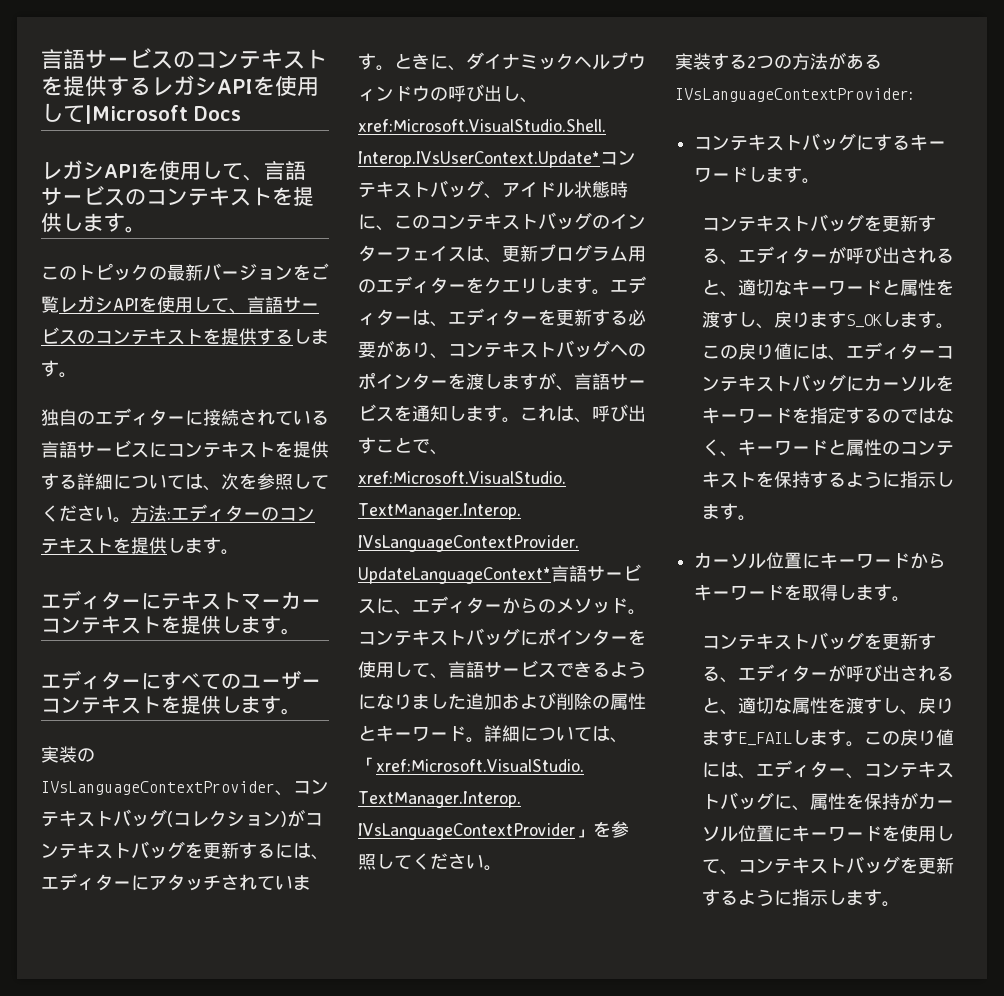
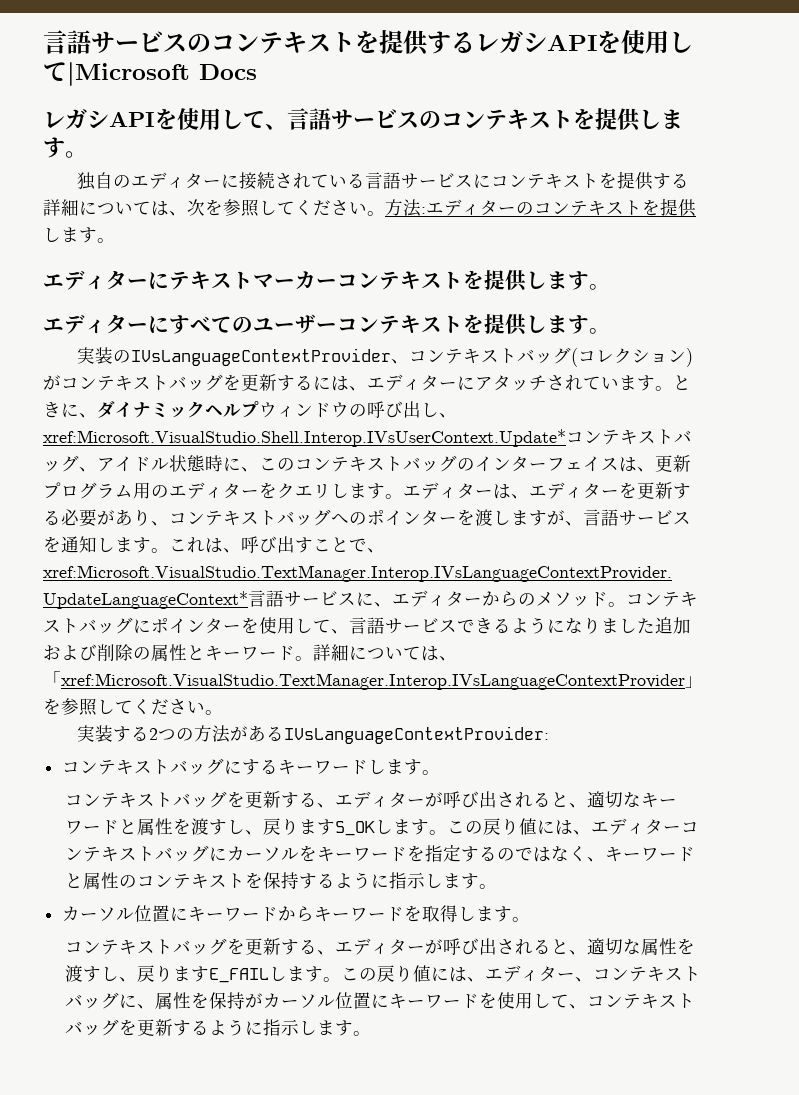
- このトピックの最新バージョンをご覧レガシAPIを使用して、言語サービスのコンテキストを提供するします。

